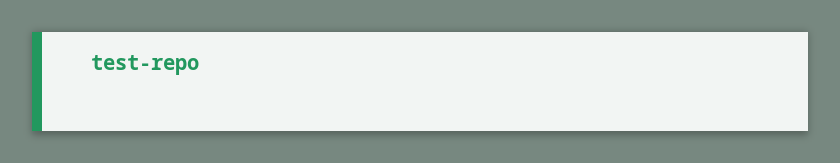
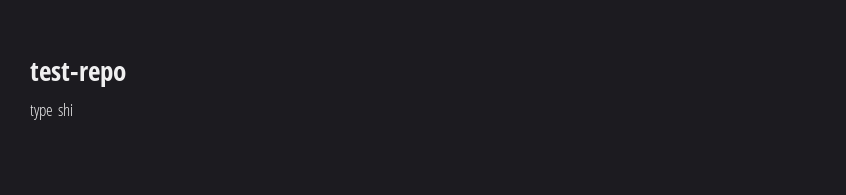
+ type shi

